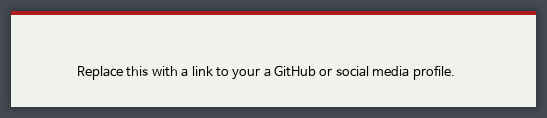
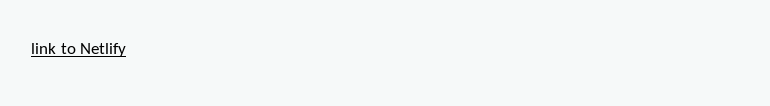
- Replace this with a link to your a GitHub or social media profile.
+ link to Netlify

